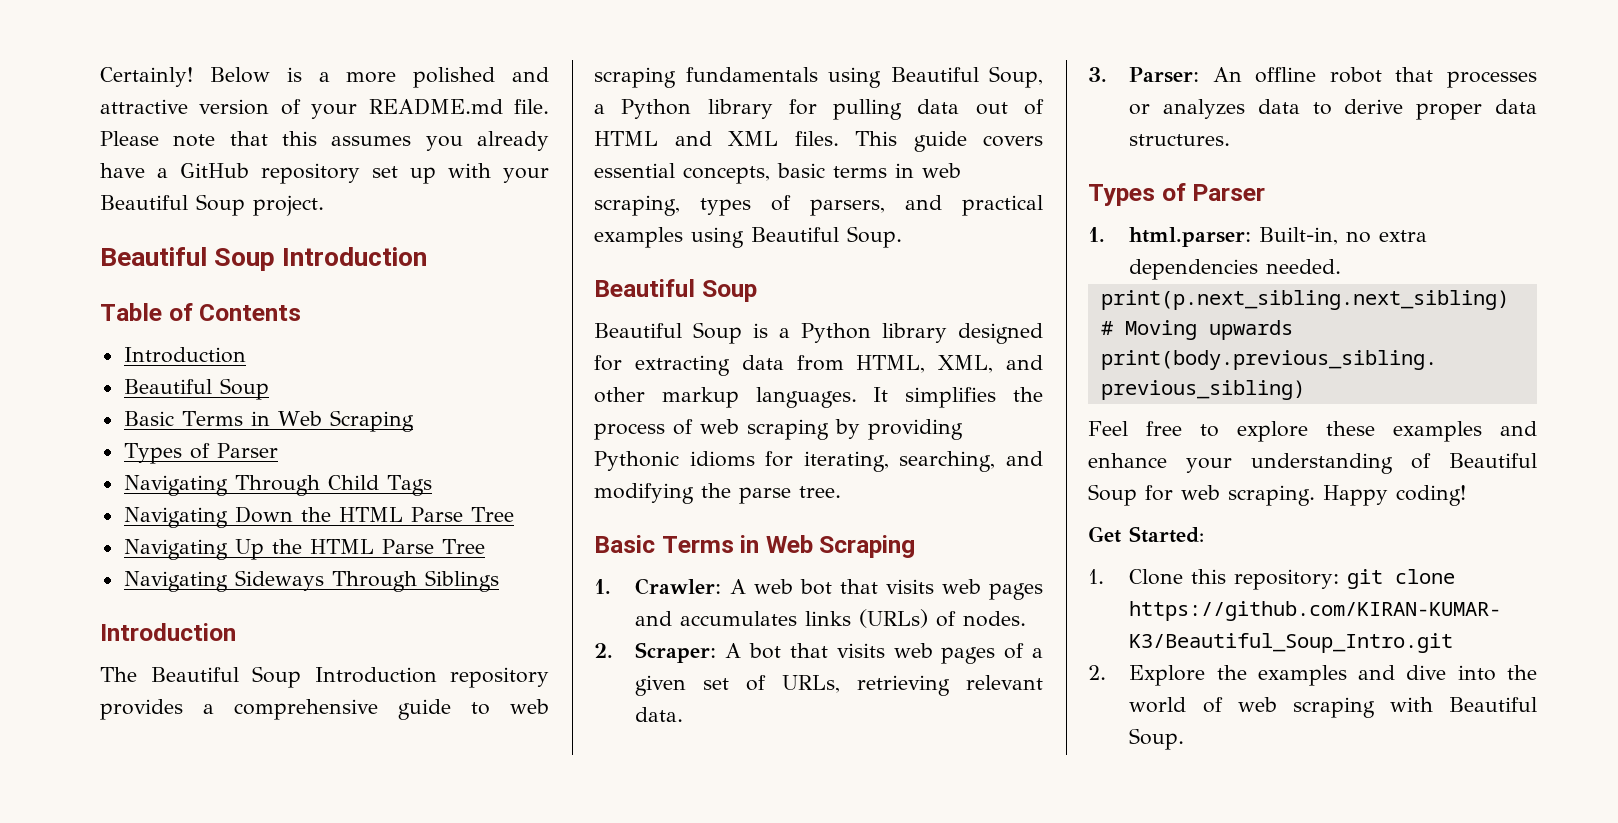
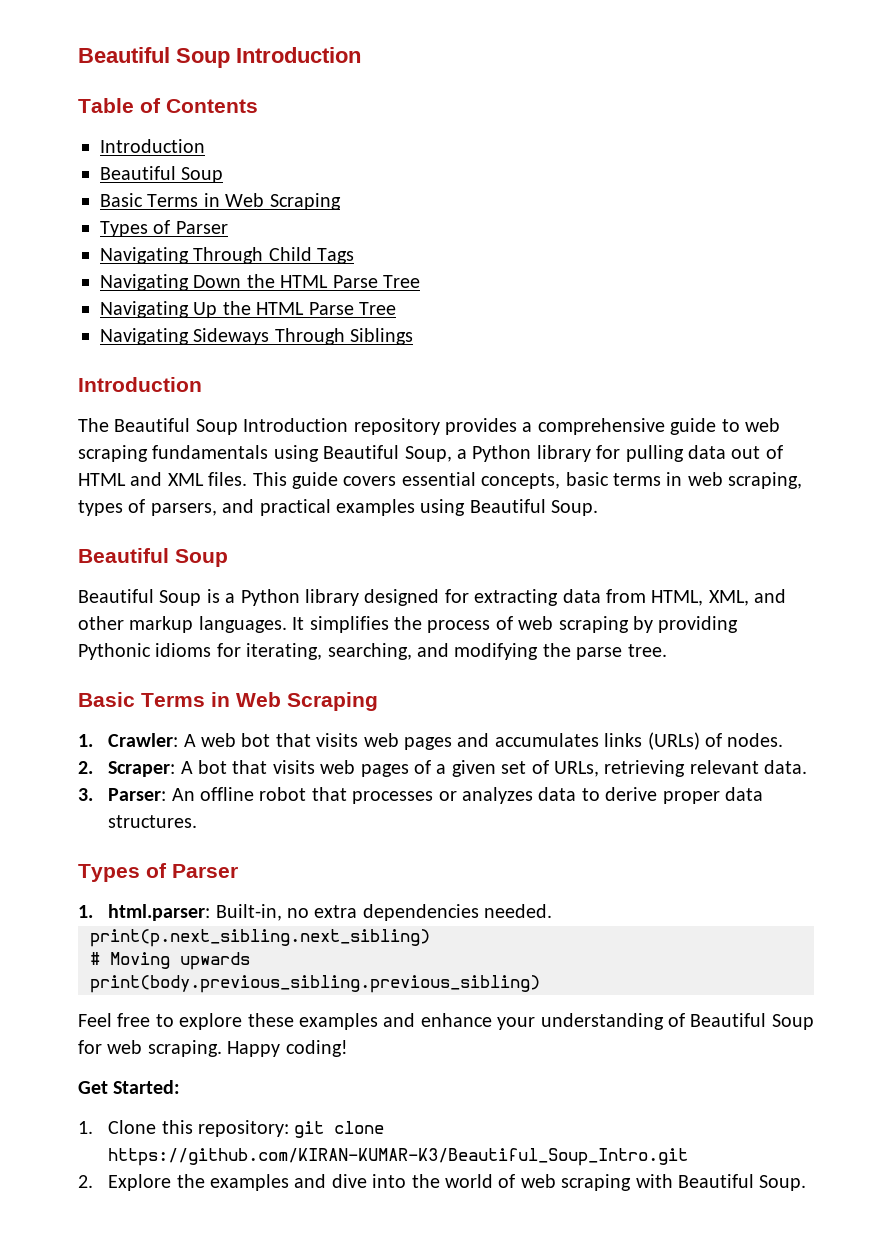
- Certainly! Below is a more polished and attractive version of your README.md file. Please note that this assumes you already have a GitHub repository set up with your Beautiful Soup project.

